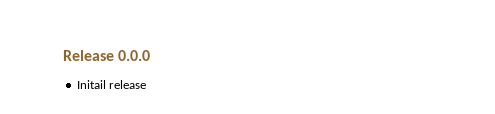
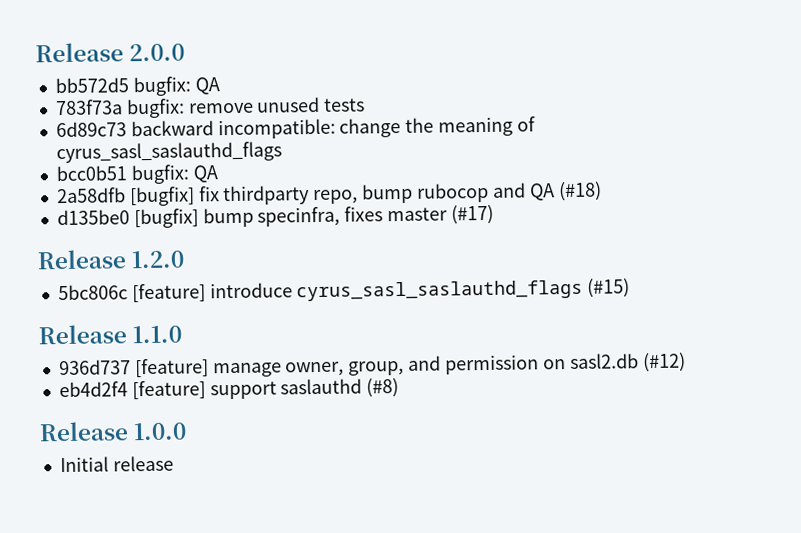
- Release 0.0.0
- Initail release
+ Release 2.0.0
+ bb572d5 bugfix: QA
+ 783f73a bugfix: remove unused tests
+ 6d89c73 backward incompatible: change the meaning of cyrus_sasl_saslauthd_flags
+ bcc0b51 bugfix: QA
+ 2a58dfb [bugfix] fix thirdparty repo, bump rubocop and QA (#18)
+ d135be0 [bugfix] bump specinfra, fixes master (#17)
+ Release 1.2.0
+ 5bc806c [feature] introduce cyrus_sasl_saslauthd_flags (#15)
+ Release 1.1.0
+ 936d737 [feature] manage owner, group, and permission on sasl2.db (#12)
+ eb4d2f4 [feature] support saslauthd (#8)
+ Release 1.0.0
+ Initial release

